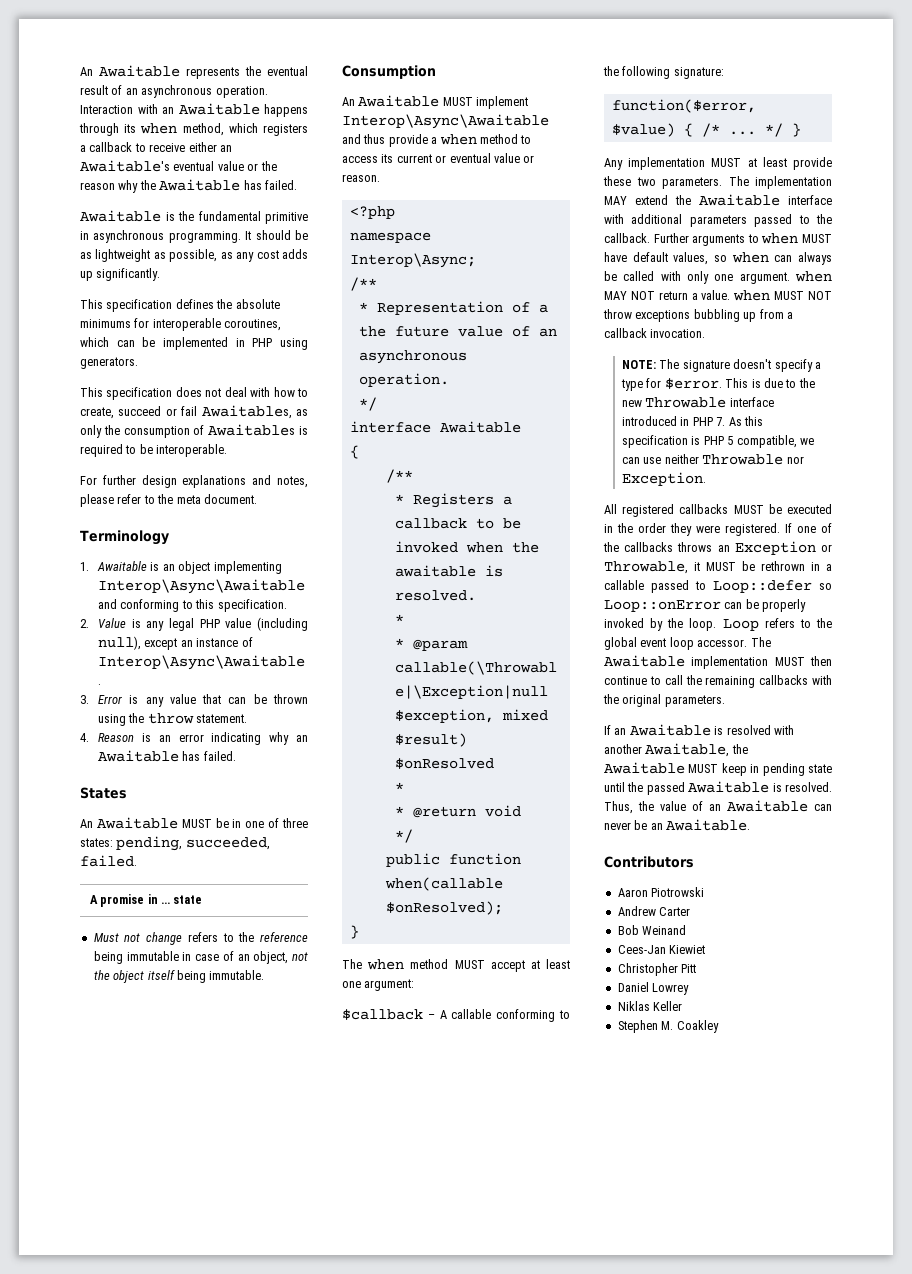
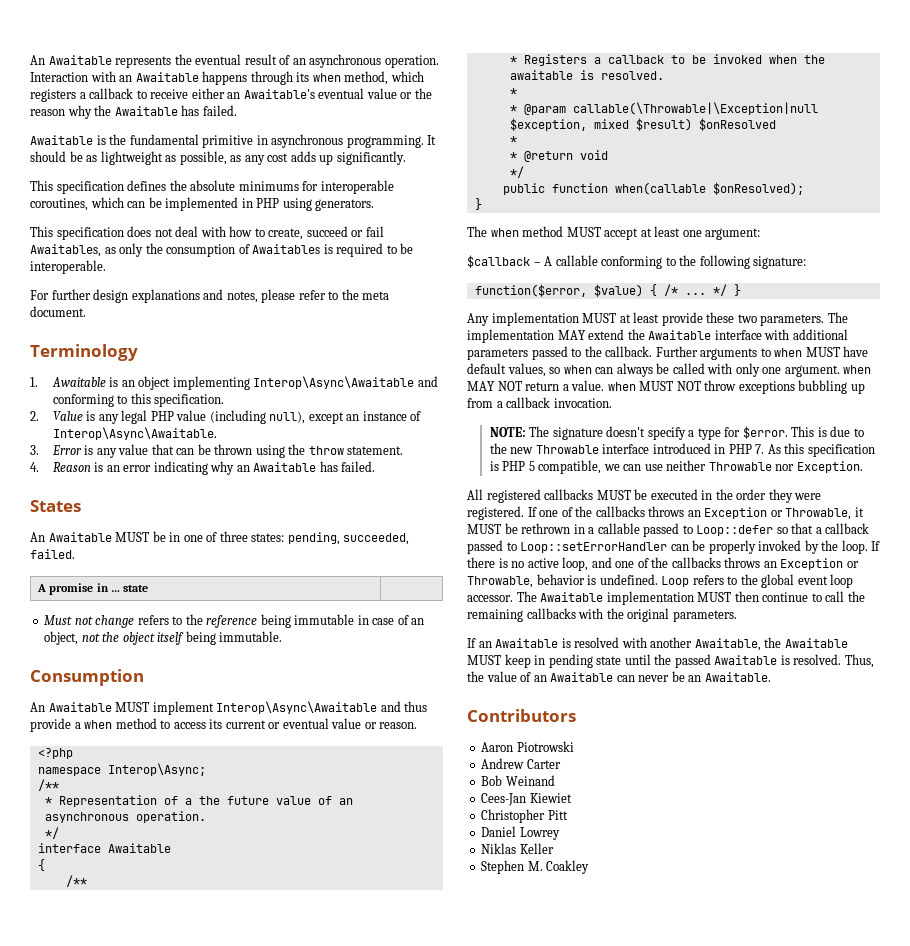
- If one of the callbacks throws an Exception or Throwable, it MUST be rethrown in a callable passed to Loop::defer so Loop::onError can be properly invoked by the loop.
+ If one of the callbacks throws an Exception or Throwable, it MUST be rethrown in a callable passed to Loop::defer so that a callback passed to Loop::setErrorHandler can be properly invoked by the loop.
+ If there is no active loop, and one of the callbacks throws an Exception or Throwable, behavior is undefined.

